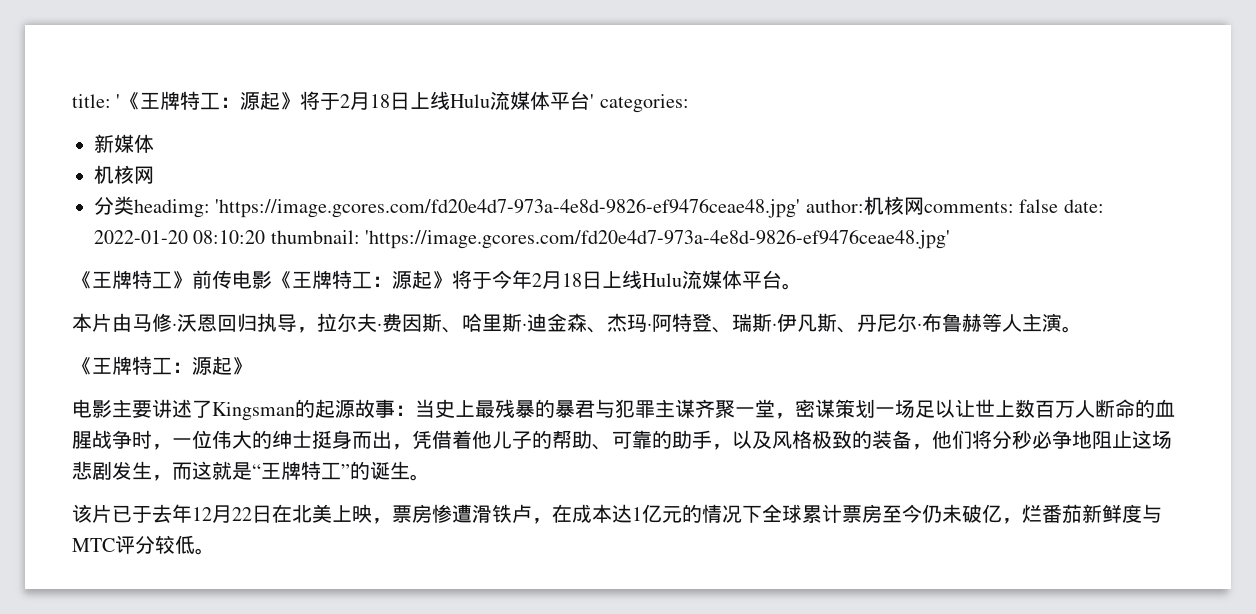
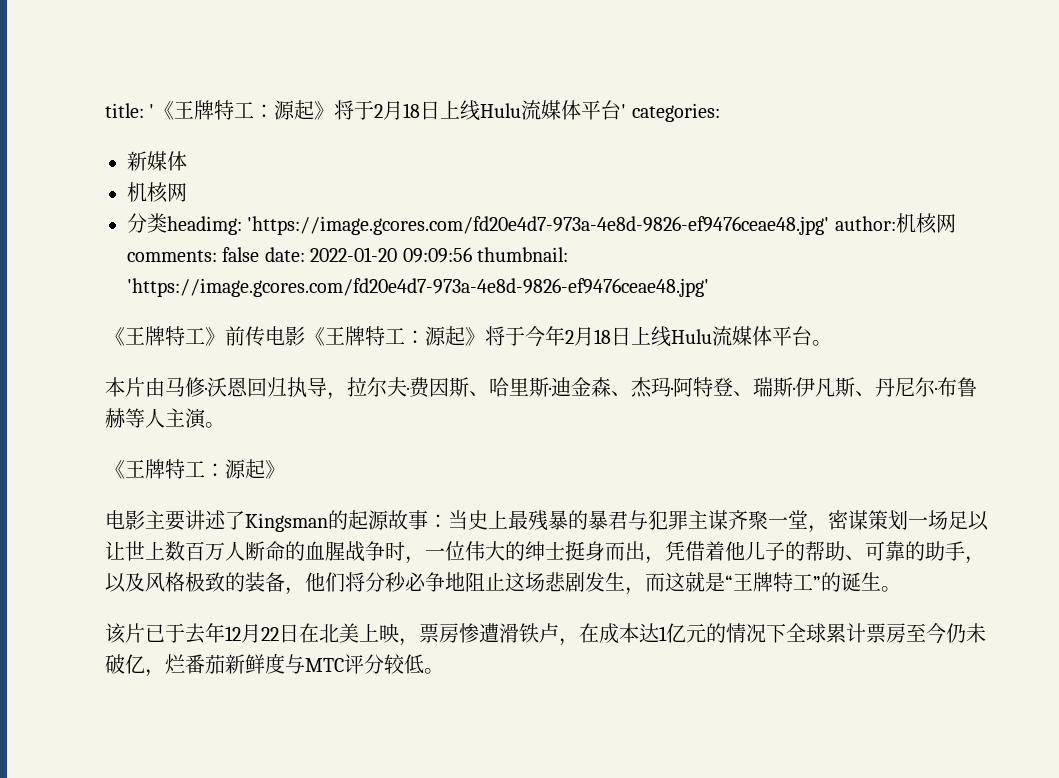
- 分类headimg: 'https://image.gcores.com/fd20e4d7-973a-4e8d-9826-ef9476ceae48.jpg' author:机核网comments: false date: 2022-01-20 08:10:20 thumbnail: 'https://image.gcores.com/fd20e4d7-973a-4e8d-9826-ef9476ceae48.jpg'
+ 分类headimg: 'https://image.gcores.com/fd20e4d7-973a-4e8d-9826-ef9476ceae48.jpg' author:机核网comments: false date: 2022-01-20 09:09:56 thumbnail: 'https://image.gcores.com/fd20e4d7-973a-4e8d-9826-ef9476ceae48.jpg'

